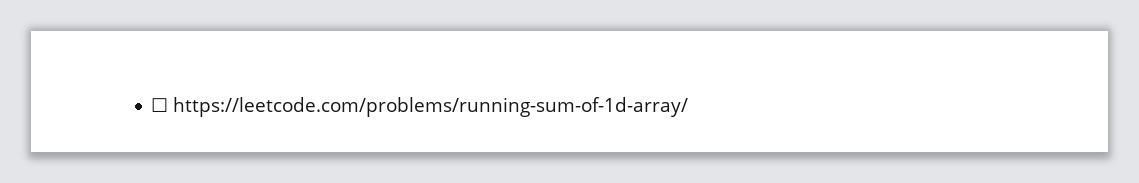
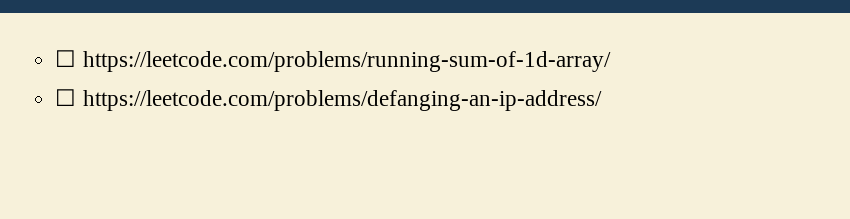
+ ☐ https://leetcode.com/problems/defanging-an-ip-address/

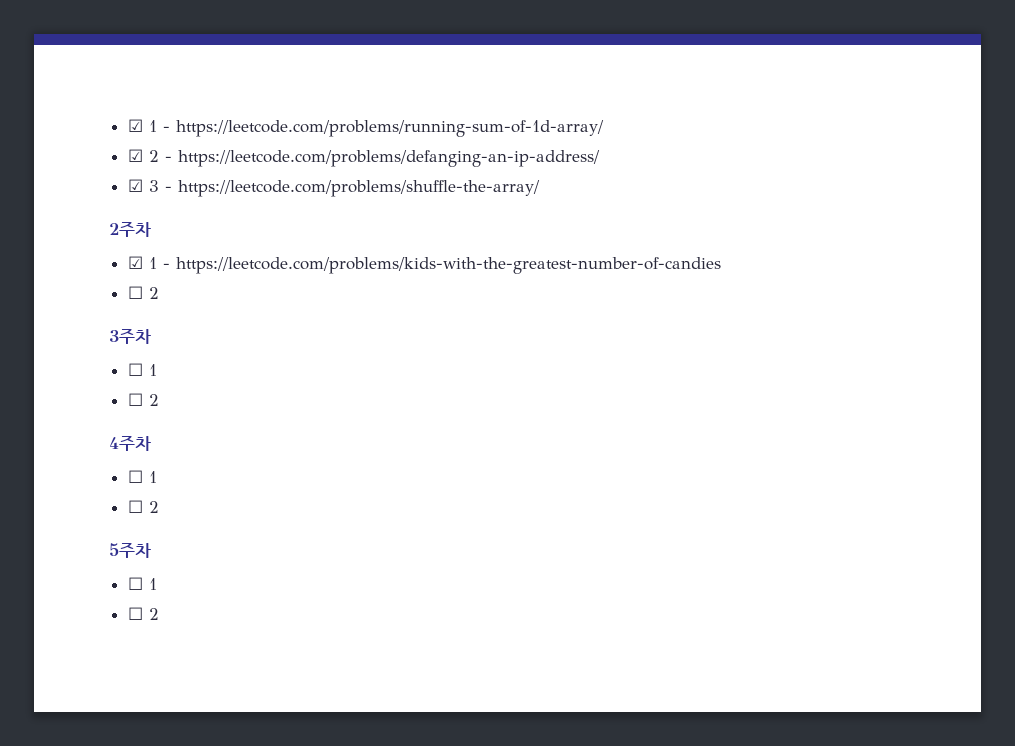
- ☐ https://leetcode.com/problems/running-sum-of-1d-array/
- ☐ https://leetcode.com/problems/defanging-an-ip-address/
+ ☑ 1 - https://leetcode.com/problems/running-sum-of-1d-array/
+ ☑ 2 - https://leetcode.com/problems/defanging-an-ip-address/
+ ☑ 3 - https://leetcode.com/problems/shuffle-the-array/
+ 2주차
+ ☑ 1 - https://leetcode.com/problems/kids-with-the-greatest-number-of-candies
+ ☐ 2
+ 3주차
+ ☐ 1
+ ☐ 2
+ 4주차
+ ☐ 1
+ ☐ 2
+ 5주차
+ ☐ 1
+ ☐ 2

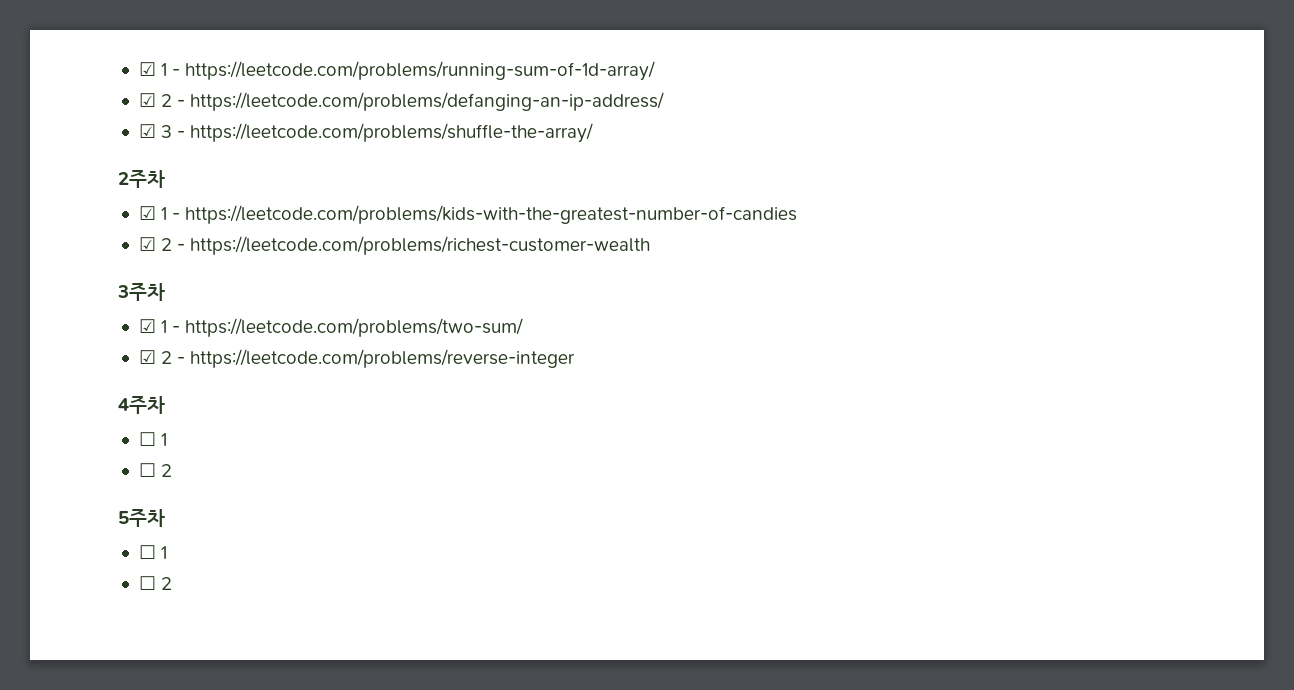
  ☑ 1 - https://leetcode.com/problems/kids-with-the-greatest-number-of-candies
- ☐ 2
+ ☑ 2 - https://leetcode.com/problems/richest-customer-wealth
  3주차
- ☐ 1
- ☐ 2
+ ☑ 1 - https://leetcode.com/problems/two-sum/
+ ☑ 2 - https://leetcode.com/problems/reverse-integer

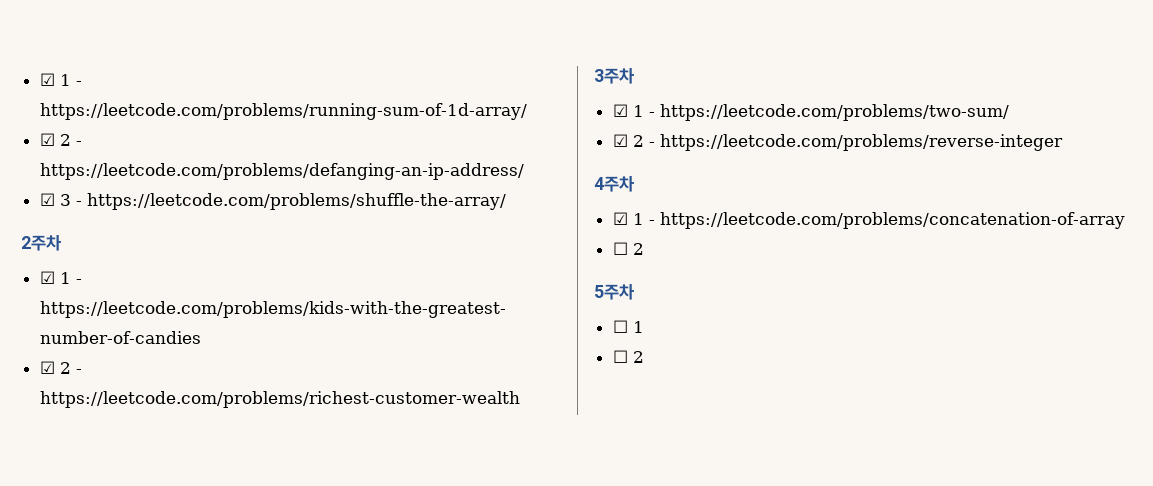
  4주차
- ☐ 1
+ ☑ 1 - https://leetcode.com/problems/concatenation-of-array

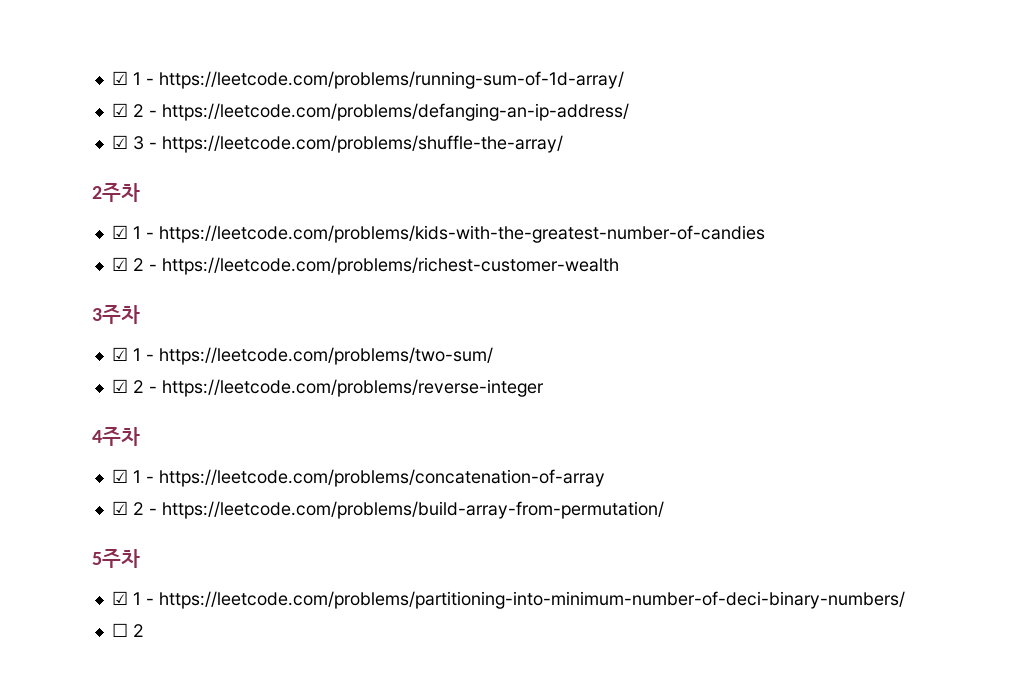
  ☑ 1 - https://leetcode.com/problems/concatenation-of-array
- ☐ 2
+ ☑ 2 - https://leetcode.com/problems/build-array-from-permutation/
- ☐ 1
+ ☑ 1 - https://leetcode.com/problems/partitioning-into-minimum-number-of-deci-binary-numbers/

